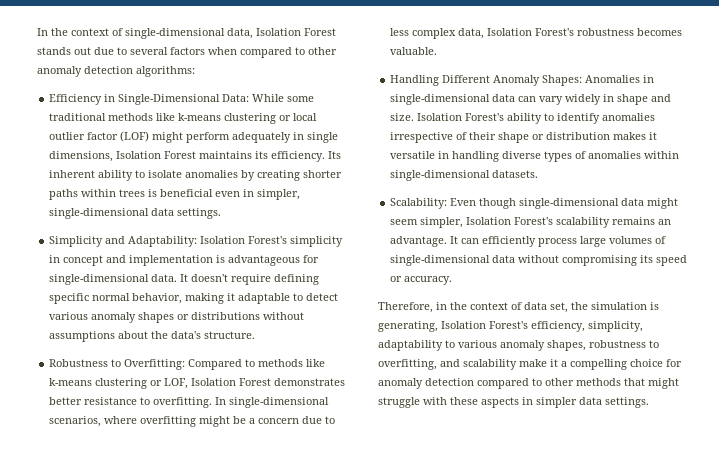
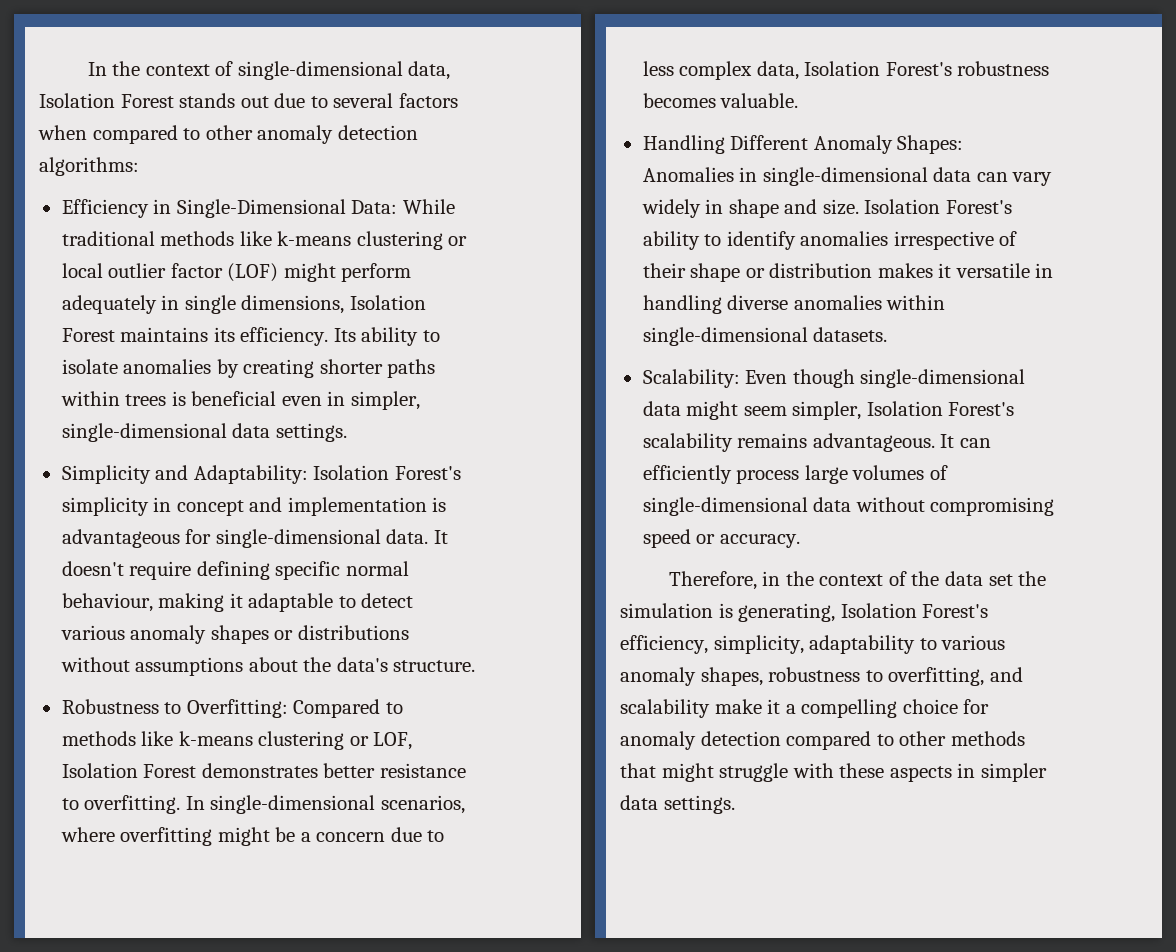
- Efficiency in Single-Dimensional Data: While some traditional methods like k-means clustering or local outlier factor (LOF) might perform adequately in single dimensions, Isolation Forest maintains its efficiency.
+ Efficiency in Single-Dimensional Data: While traditional methods like k-means clustering or local outlier factor (LOF) might perform adequately in single dimensions, Isolation Forest maintains its efficiency.
- Its inherent ability to isolate anomalies by creating shorter paths within trees is beneficial even in simpler, single-dimensional data settings.
+ Its ability to isolate anomalies by creating shorter paths within trees is beneficial even in simpler, single-dimensional data settings.
- It doesn't require defining specific normal behavior, making it adaptable to detect various anomaly shapes or distributions without assumptions about the data's structure.
+ It doesn't require defining specific normal behaviour, making it adaptable to detect various anomaly shapes or distributions without assumptions about the data's structure.
- Isolation Forest's ability to identify anomalies irrespective of their shape or distribution makes it versatile in handling diverse types of anomalies within single-dimensional datasets.
+ Isolation Forest's ability to identify anomalies irrespective of their shape or distribution makes it versatile in handling diverse anomalies within single-dimensional datasets.
- Scalability: Even though single-dimensional data might seem simpler, Isolation Forest's scalability remains an advantage.
+ Scalability: Even though single-dimensional data might seem simpler, Isolation Forest's scalability remains advantageous.
- It can efficiently process large volumes of single-dimensional data without compromising its speed or accuracy.
+ It can efficiently process large volumes of single-dimensional data without compromising speed or accuracy.
- Therefore, in the context of data set, the simulation is generating, Isolation Forest's efficiency, simplicity, adaptability to various anomaly shapes, robustness to overfitting, and scalability make it a compelling choice for anomaly detection compared to other methods that might struggle with these aspects in simpler data settings.
+ Therefore, in the context of the data set the simulation is generating, Isolation Forest's efficiency, simplicity, adaptability to various anomaly shapes, robustness to overfitting, and scalability make it a compelling choice for anomaly detection compared to other methods that might struggle with these aspects in simpler data settings.

